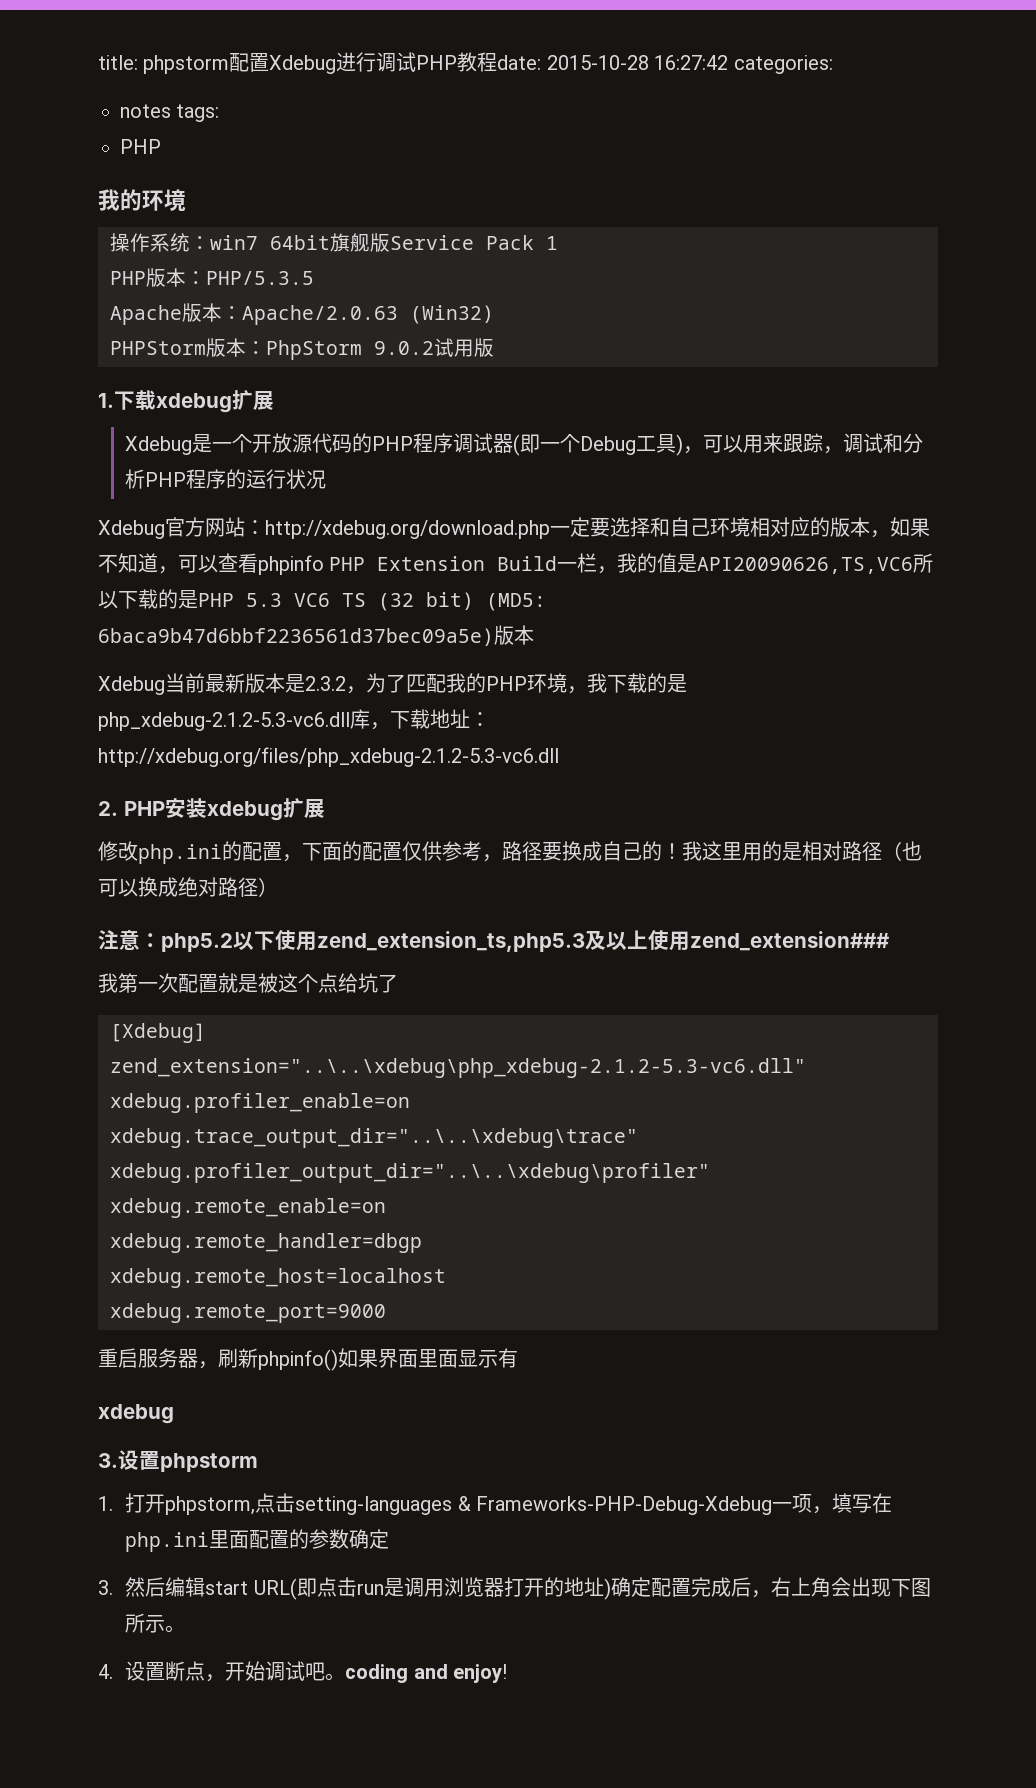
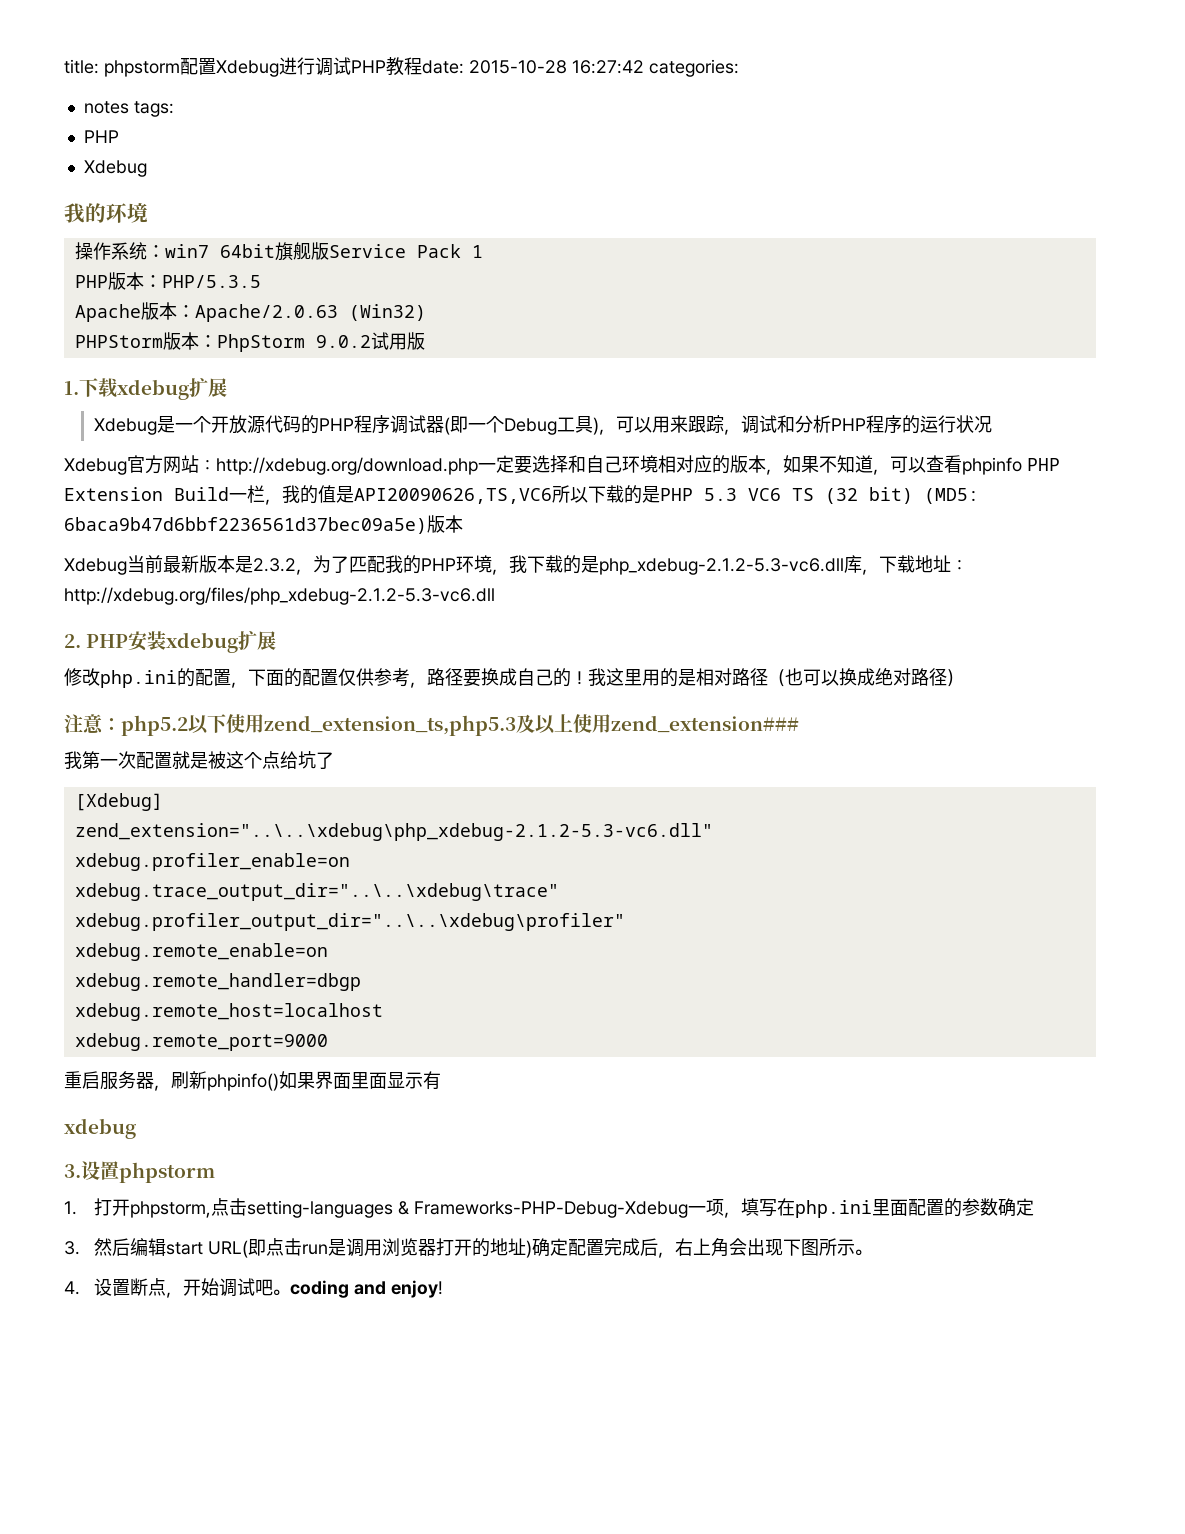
  notes tags:
  PHP
+ Xdebug

